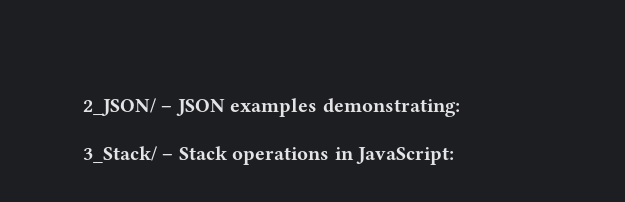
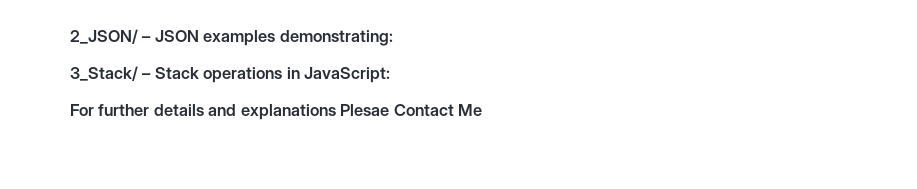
+ For further details and explanations Plesae Contact Me

